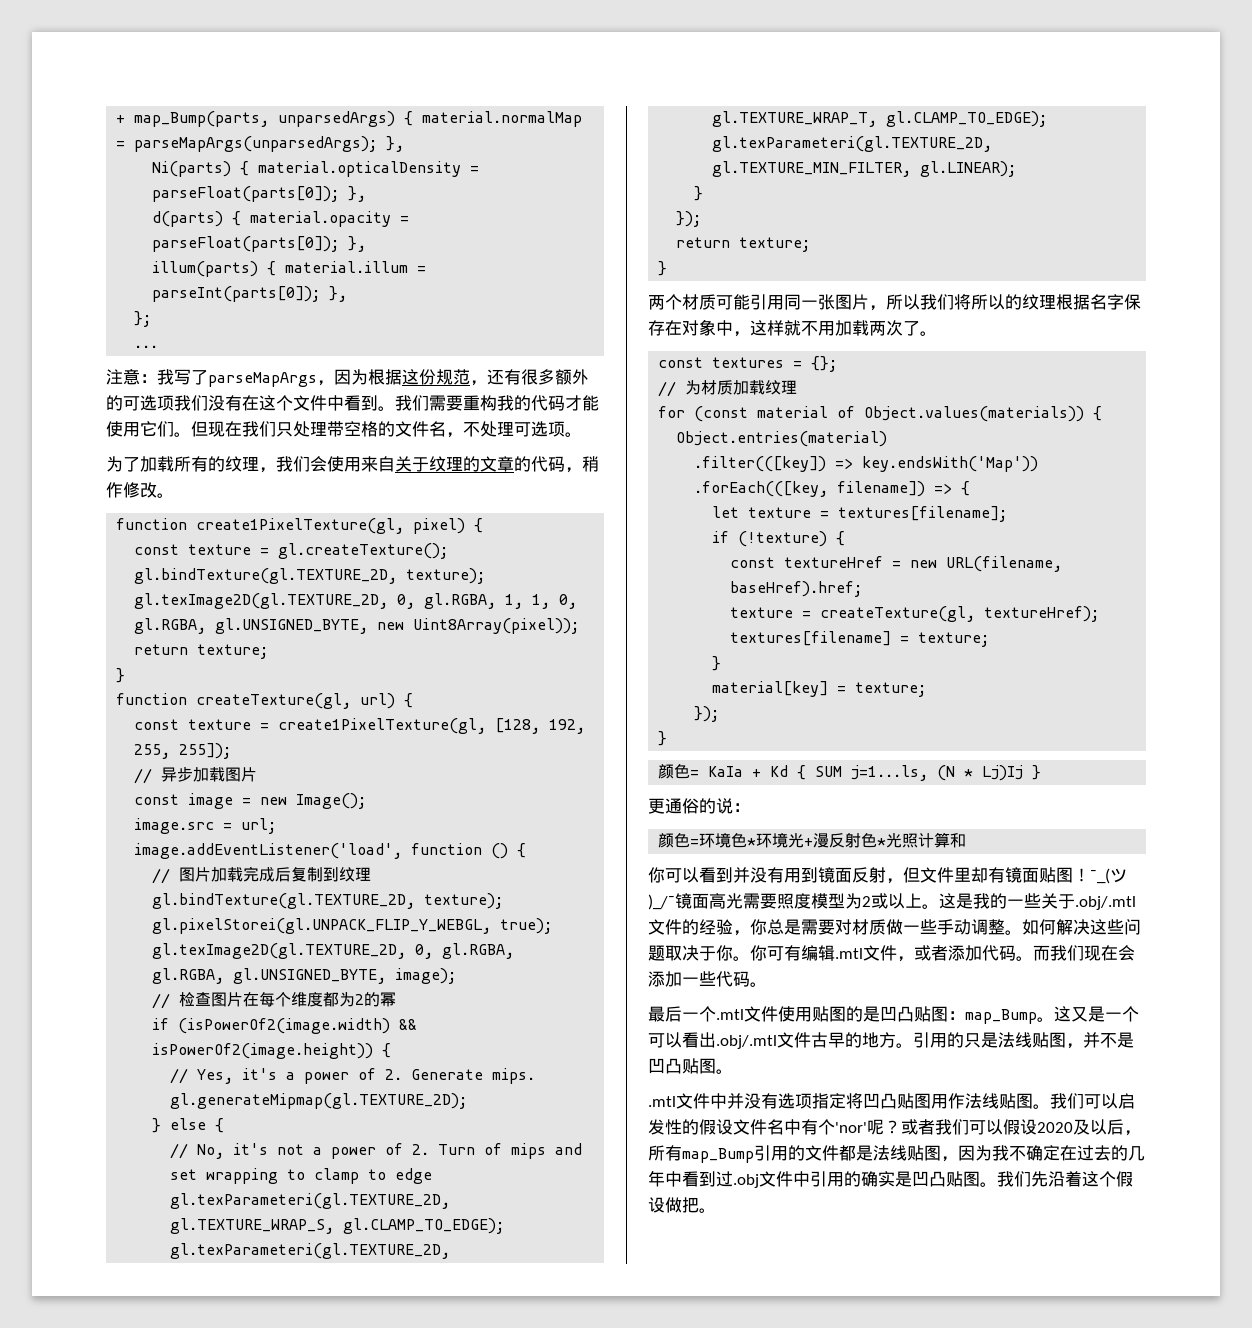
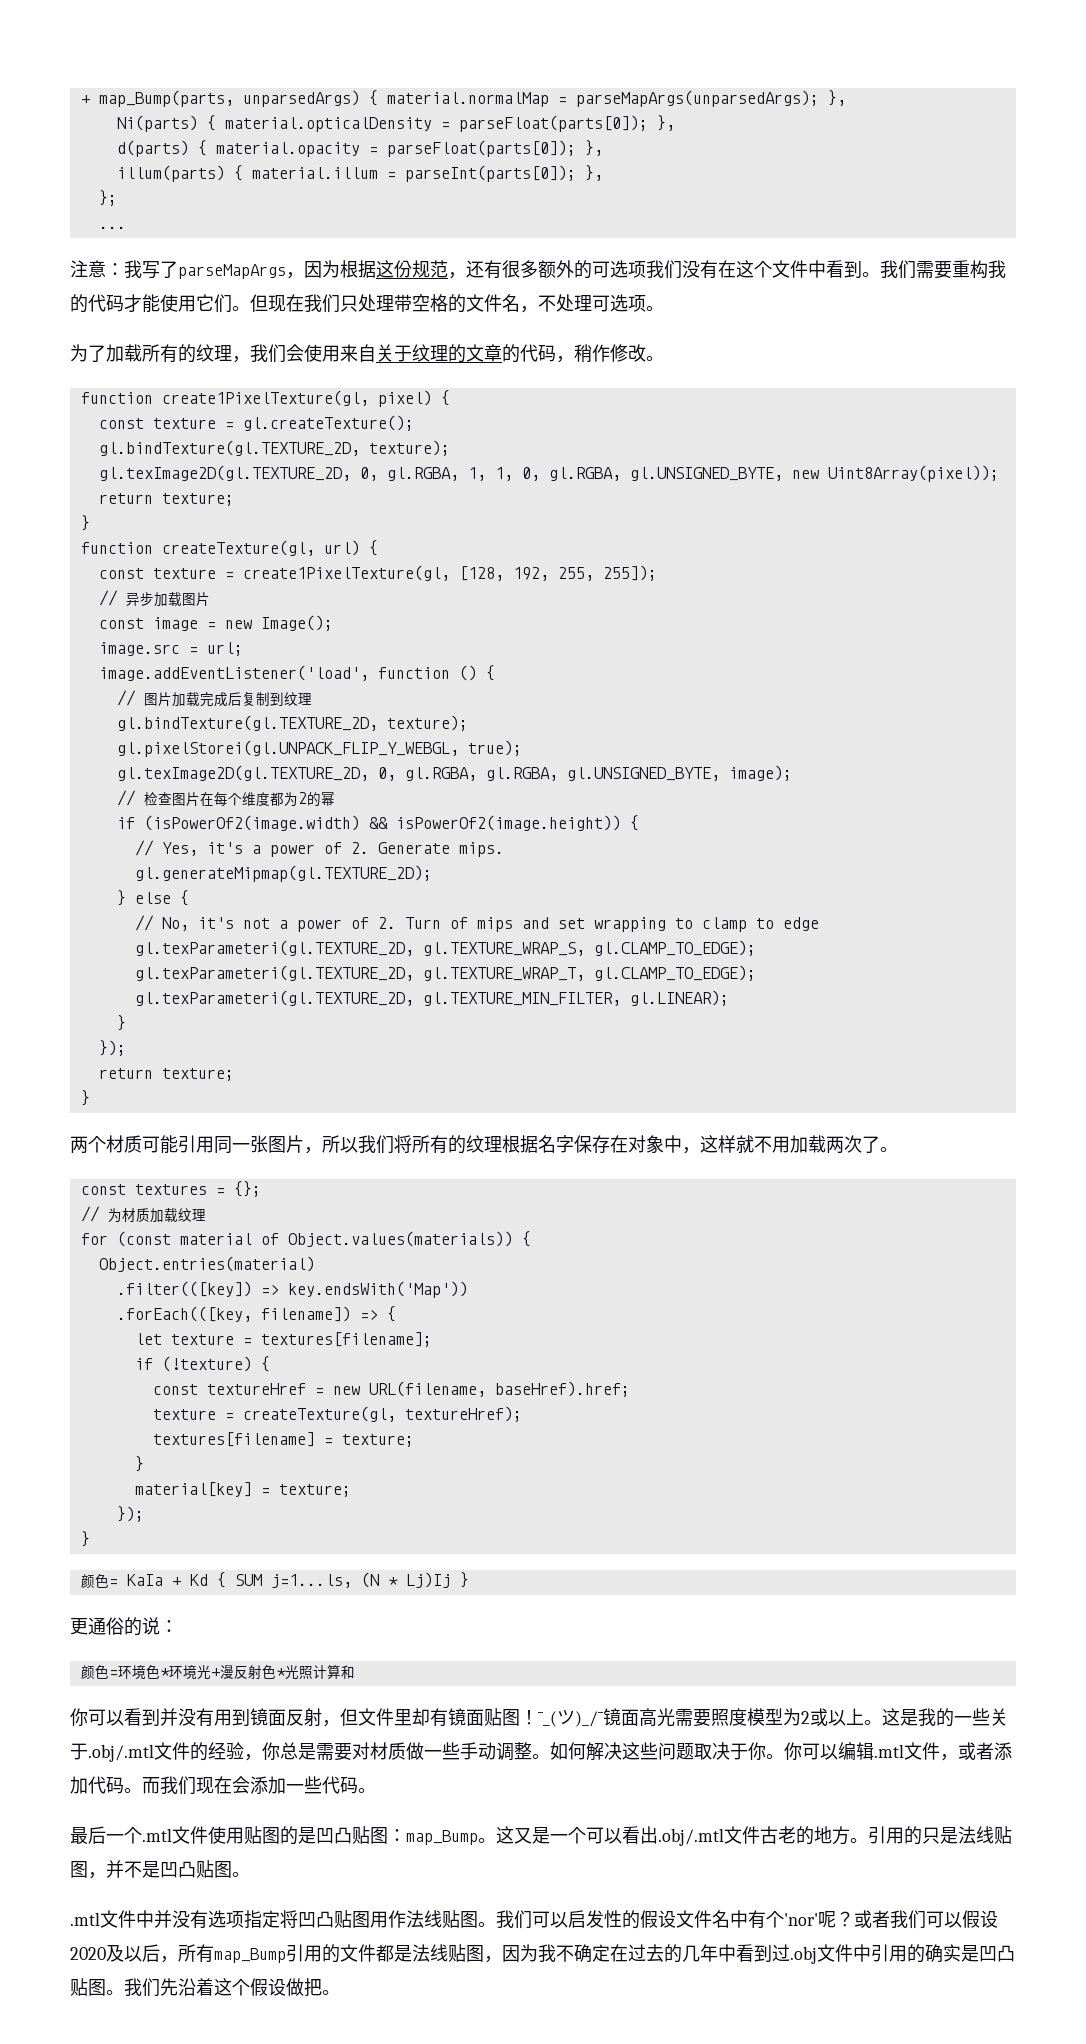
- 两个材质可能引用同一张图片，所以我们将所以的纹理根据名字保存在对象中，这样就不用加载两次了。
+ 两个材质可能引用同一张图片，所以我们将所有的纹理根据名字保存在对象中，这样就不用加载两次了。
- 你可有编辑.mtl文件，或者添加代码。
+ 你可以编辑.mtl文件，或者添加代码。
- 这又是一个可以看出.obj/.mtl文件古早的地方。
+ 这又是一个可以看出.obj/.mtl文件古老的地方。

